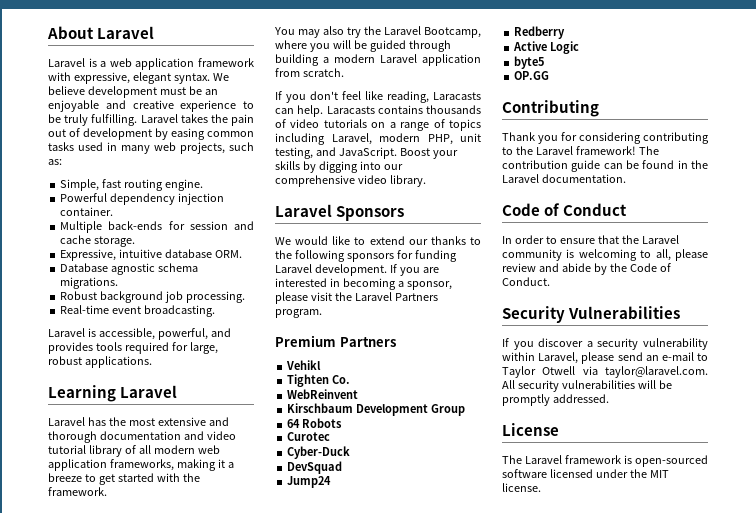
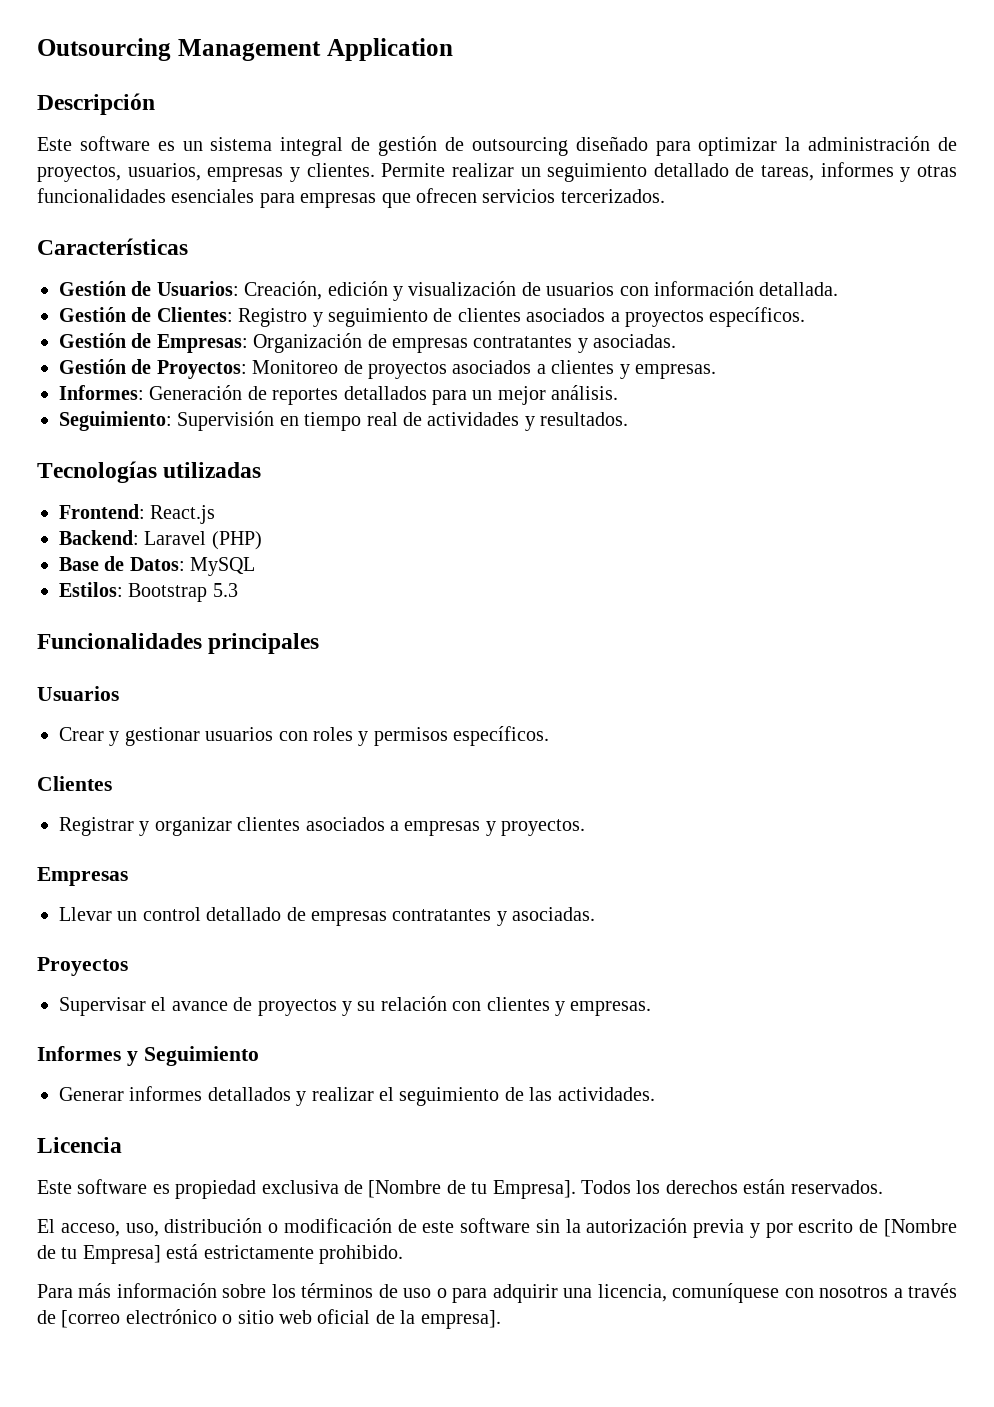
- About Laravel
- Laravel is a web application framework with expressive, elegant syntax. We believe development must be an enjoyable and creative experience to be truly fulfilling. Laravel takes the pain out of development by easing common tasks used in many web projects, such as:
- Simple, fast routing engine.
- Powerful dependency injection container.
- Multiple back-ends for session and cache storage.
- Expressive, intuitive database ORM.
- Database agnostic schema migrations.
- Robust background job processing.
- Real-time event broadcasting.
- Laravel is accessible, powerful, and provides tools required for large, robust applications.
- Learning Laravel
- Laravel has the most extensive and thorough documentation and video tutorial library of all modern web application frameworks, making it a breeze to get started with the framework.
- You may also try the Laravel Bootcamp, where you will be guided through building a modern Laravel application from scratch.
- If you don't feel like reading, Laracasts can help. Laracasts contains thousands of video tutorials on a range of topics including Laravel, modern PHP, unit testing, and JavaScript. Boost your skills by digging into our comprehensive video library.
- Laravel Sponsors
- We would like to extend our thanks to the following sponsors for funding Laravel development. If you are interested in becoming a sponsor, please visit the Laravel Partners program.
- Premium Partners
- Vehikl
- Tighten Co.
- WebReinvent
- Kirschbaum Development Group
- 64 Robots
- Curotec
- Cyber-Duck
- DevSquad
- Jump24
- Redberry
- Active Logic
- byte5
- OP.GG
- Contributing
- Thank you for considering contributing to the Laravel framework! The contribution guide can be found in the Laravel documentation.
- Code of Conduct
- In order to ensure that the Laravel community is welcoming to all, please review and abide by the Code of Conduct.
- Security Vulnerabilities
- If you discover a security vulnerability within Laravel, please send an e-mail to Taylor Otwell via taylor@laravel.com. All security vulnerabilities will be promptly addressed.
- License
- The Laravel framework is open-sourced software licensed under the MIT license.
+ Outsourcing Management Application
+ Descripción
+ Este software es un sistema integral de gestión de outsourcing diseñado para optimizar la administración de proyectos, usuarios, empresas y clientes. Permite realizar un seguimiento detallado de tareas, informes y otras funcionalidades esenciales para empresas que ofrecen servicios tercerizados.
+ Características
+ Gestión de Usuarios: Creación, edición y visualización de usuarios con información detallada.
+ Gestión de Clientes: Registro y seguimiento de clientes asociados a proyectos específicos.
+ Gestión de Empresas: Organización de empresas contratantes y asociadas.
+ Gestión de Proyectos: Monitoreo de proyectos asociados a clientes y empresas.
+ Informes: Generación de reportes detallados para un mejor análisis.
+ Seguimiento: Supervisión en tiempo real de actividades y resultados.
+ Tecnologías utilizadas
+ Frontend: React.js
+ Backend: Laravel (PHP)
+ Base de Datos: MySQL
+ Estilos: Bootstrap 5.3
+ Funcionalidades principales
+ Usuarios
+ Crear y gestionar usuarios con roles y permisos específicos.
+ Clientes
+ Registrar y organizar clientes asociados a empresas y proyectos.
+ Empresas
+ Llevar un control detallado de empresas contratantes y asociadas.
+ Proyectos
+ Supervisar el avance de proyectos y su relación con clientes y empresas.
+ Informes y Seguimiento
+ Generar informes detallados y realizar el seguimiento de las actividades.
+ Licencia
+ Este software es propiedad exclusiva de [Nombre de tu Empresa]. Todos los derechos están reservados.
+ El acceso, uso, distribución o modificación de este software sin la autorización previa y por escrito de [Nombre de tu Empresa] está estrictamente prohibido.
+ Para más información sobre los términos de uso o para adquirir una licencia, comuníquese con nosotros a través de [correo electrónico o sitio web oficial de la empresa].

